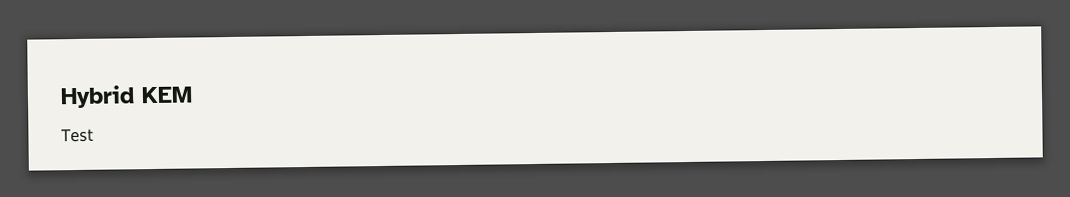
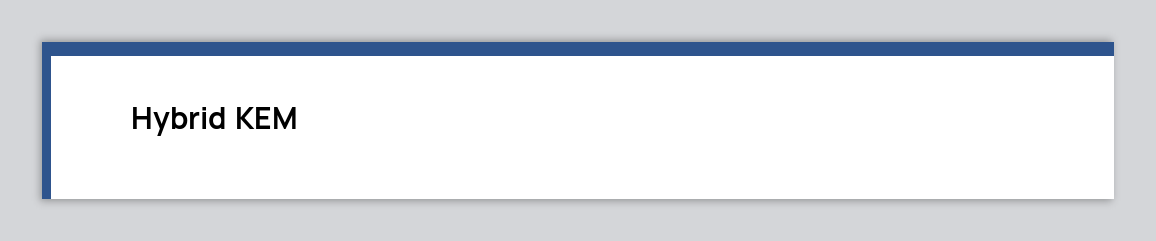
- Test

